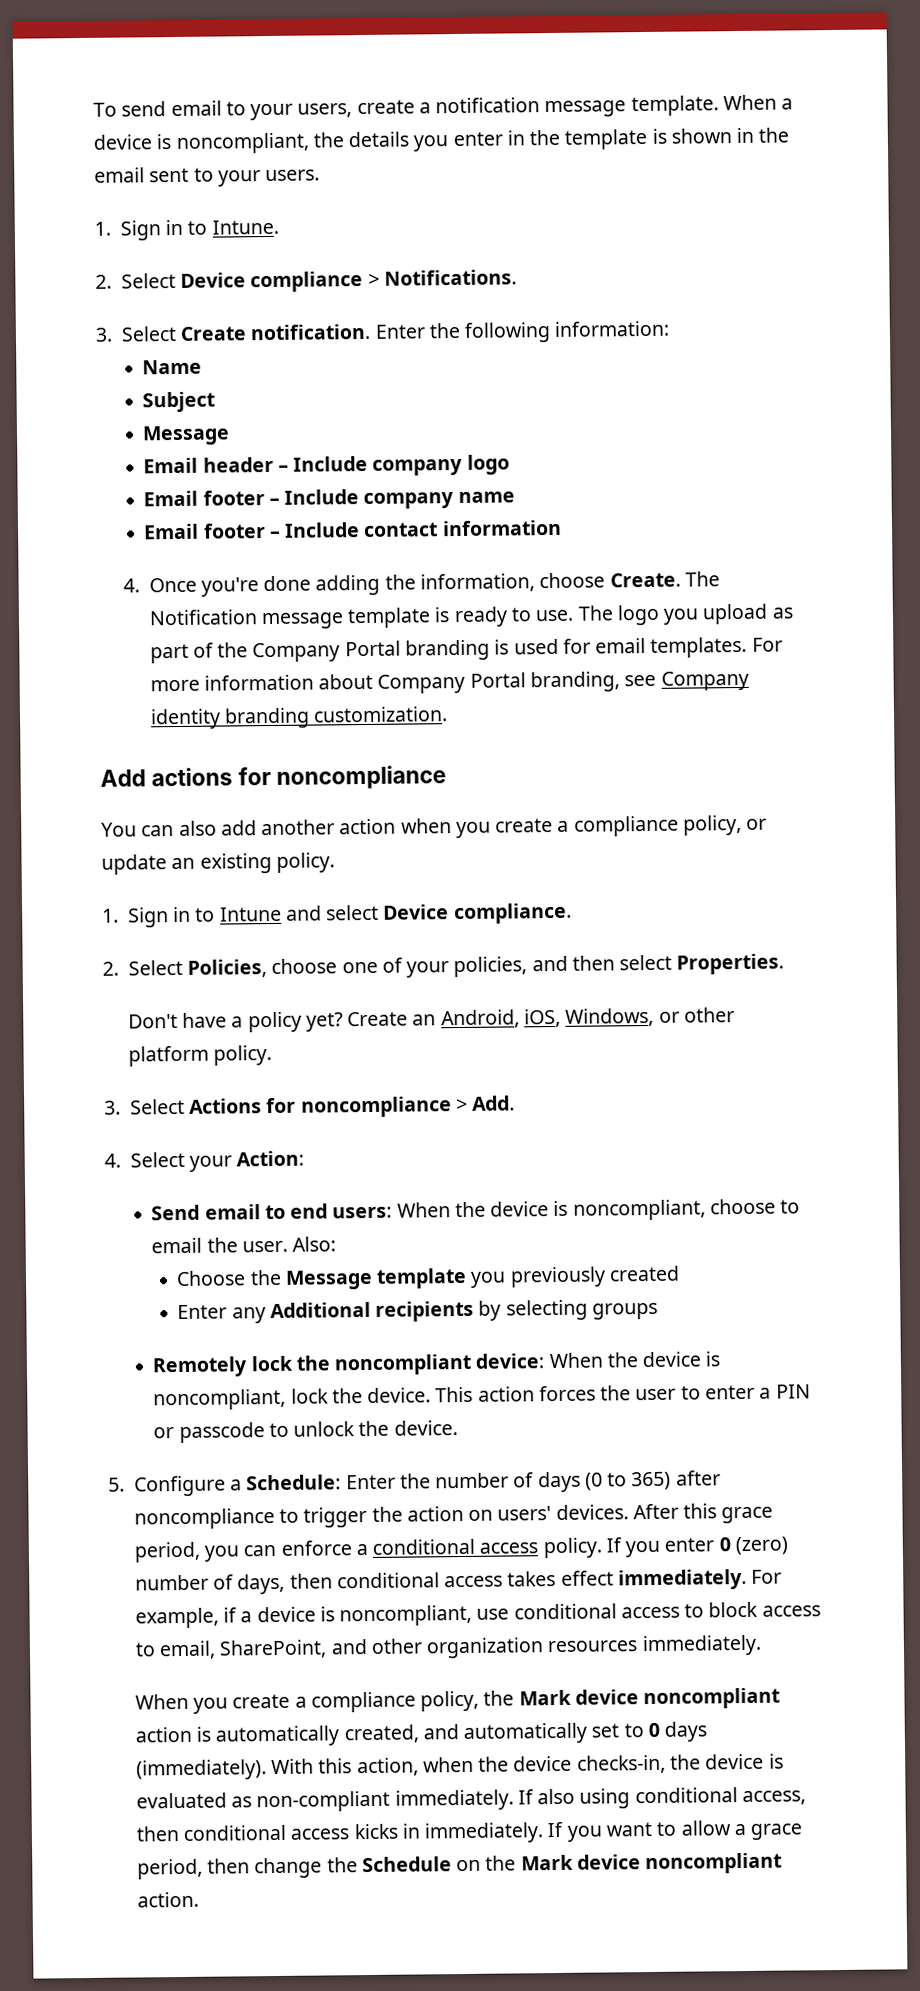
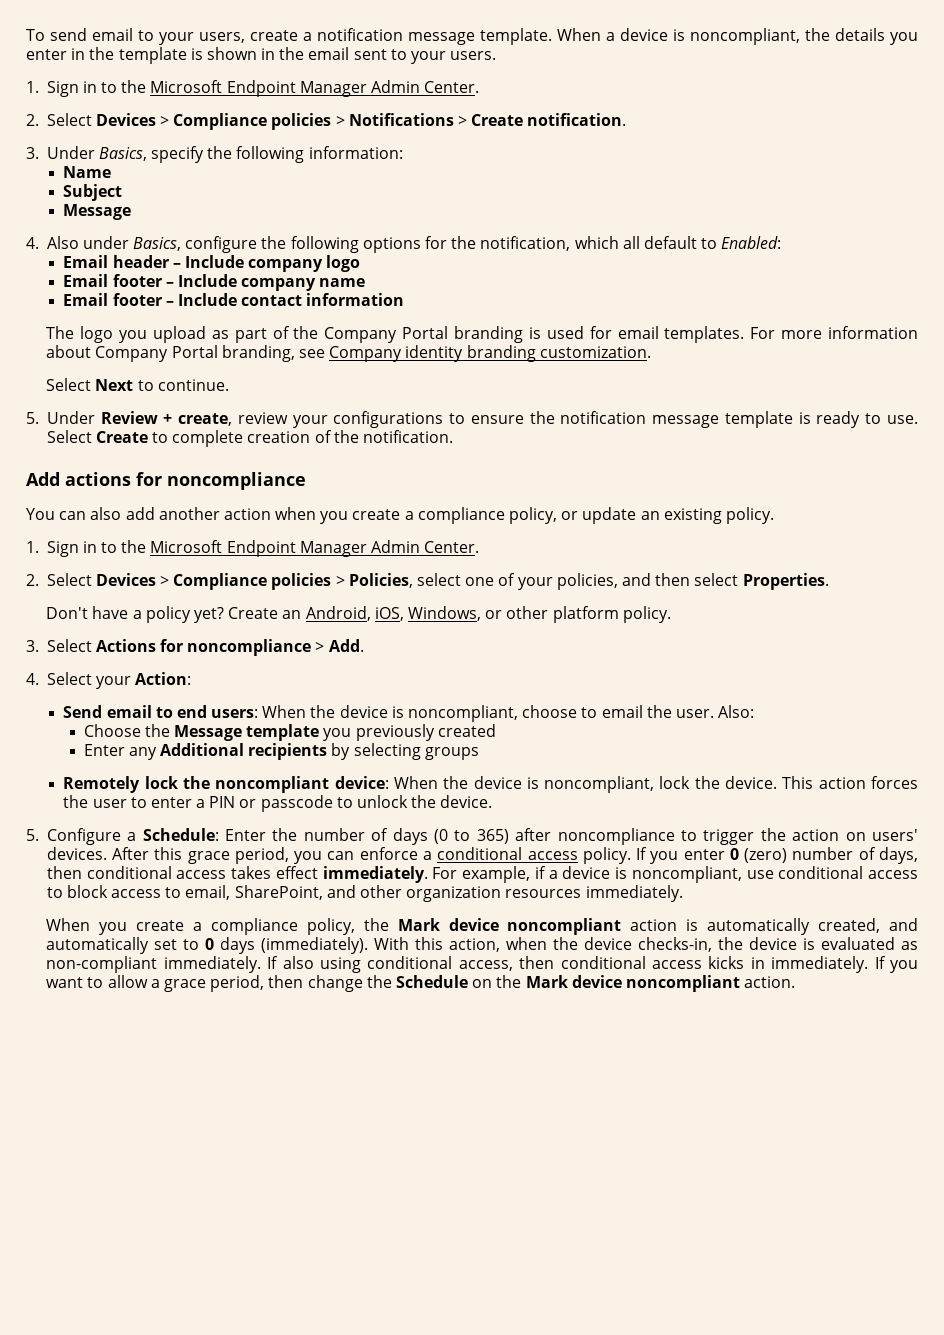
  When a device is noncompliant, the details you enter in the template is shown in the email sent to your users.
- 1. Sign in to Intune.
- 2. Select Device compliance > Notifications.
- 3. Select Create notification. Enter the following information:
+ 1. Sign in to the Microsoft Endpoint Manager Admin Center.
+ 2. Select Devices > Compliance policies > Notifications > Create notification.
+ 3. Under Basics, specify the following information:
+ 4. Also under Basics, configure the following options for the notification, which all default to Enabled:
- 4. Once you're done adding the information, choose Create. The Notification message template is ready to use.
+ Select Next to continue.
+ 5. Under Review + create, review your configurations to ensure the notification message template is ready to use. Select Create to complete creation of the notification.
  You can also add another action when you create a compliance policy, or update an existing policy.
- 1. Sign in to Intune and select Device compliance.
- 2. Select Policies, choose one of your policies, and then select Properties.
+ 1. Sign in to the Microsoft Endpoint Manager Admin Center.
+ 2. Select Devices > Compliance policies > Policies, select one of your policies, and then select Properties.

